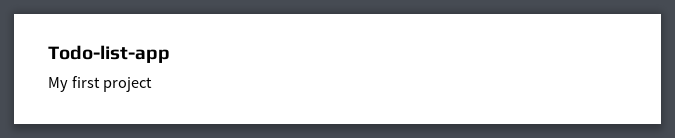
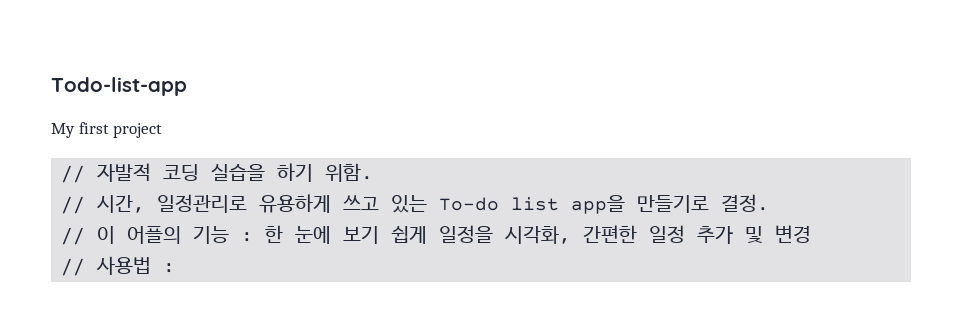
+ // 자발적 코딩 실습을 하기 위함.
+ // 시간, 일정관리로 유용하게 쓰고 있는 To-do list app을 만들기로 결정.
+ // 이 어플의 기능 : 한 눈에 보기 쉽게 일정을 시각화, 간편한 일정 추가 및 변경
+ // 사용법 :

